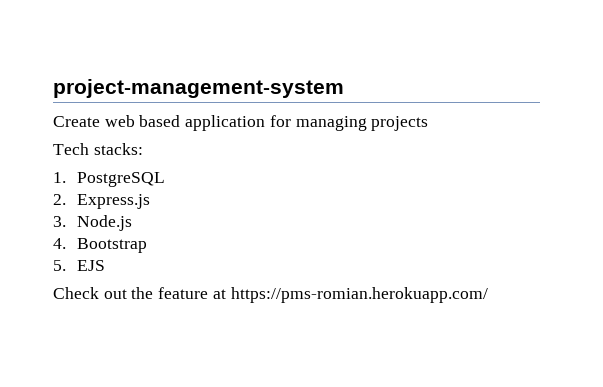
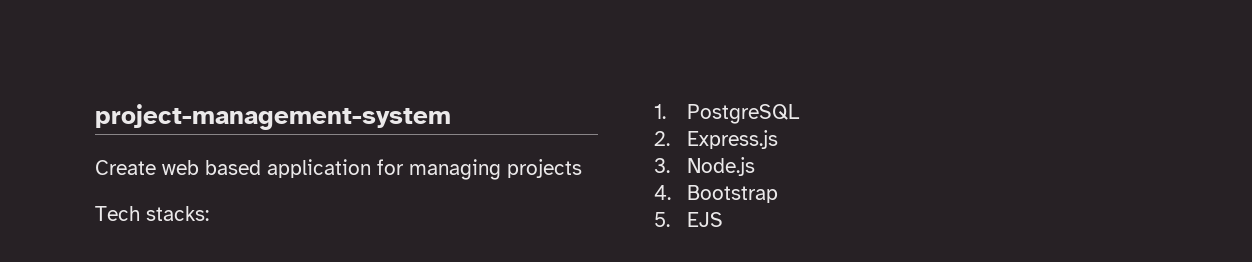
- Check out the feature at https://pms-romian.herokuapp.com/

